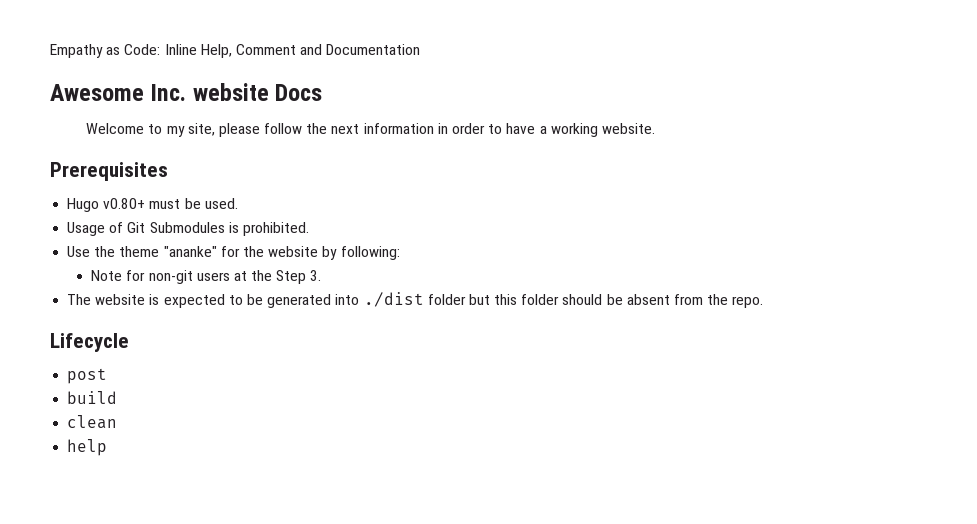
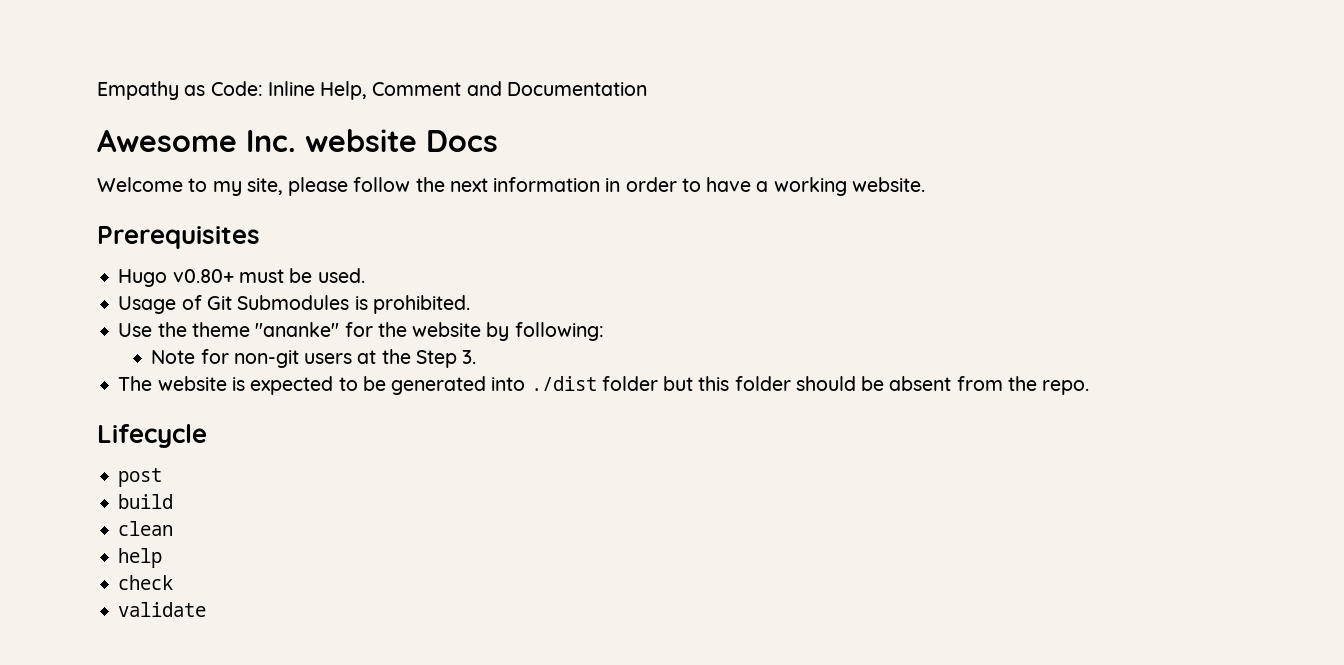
+ check
+ validate

